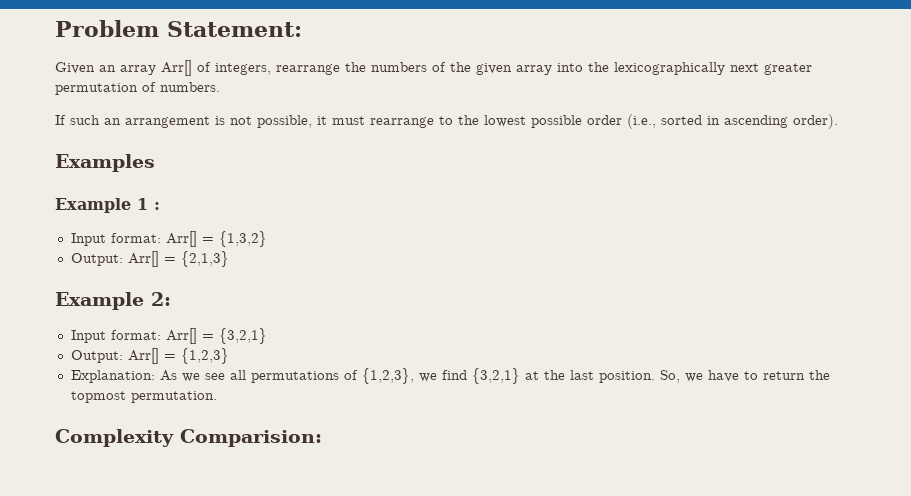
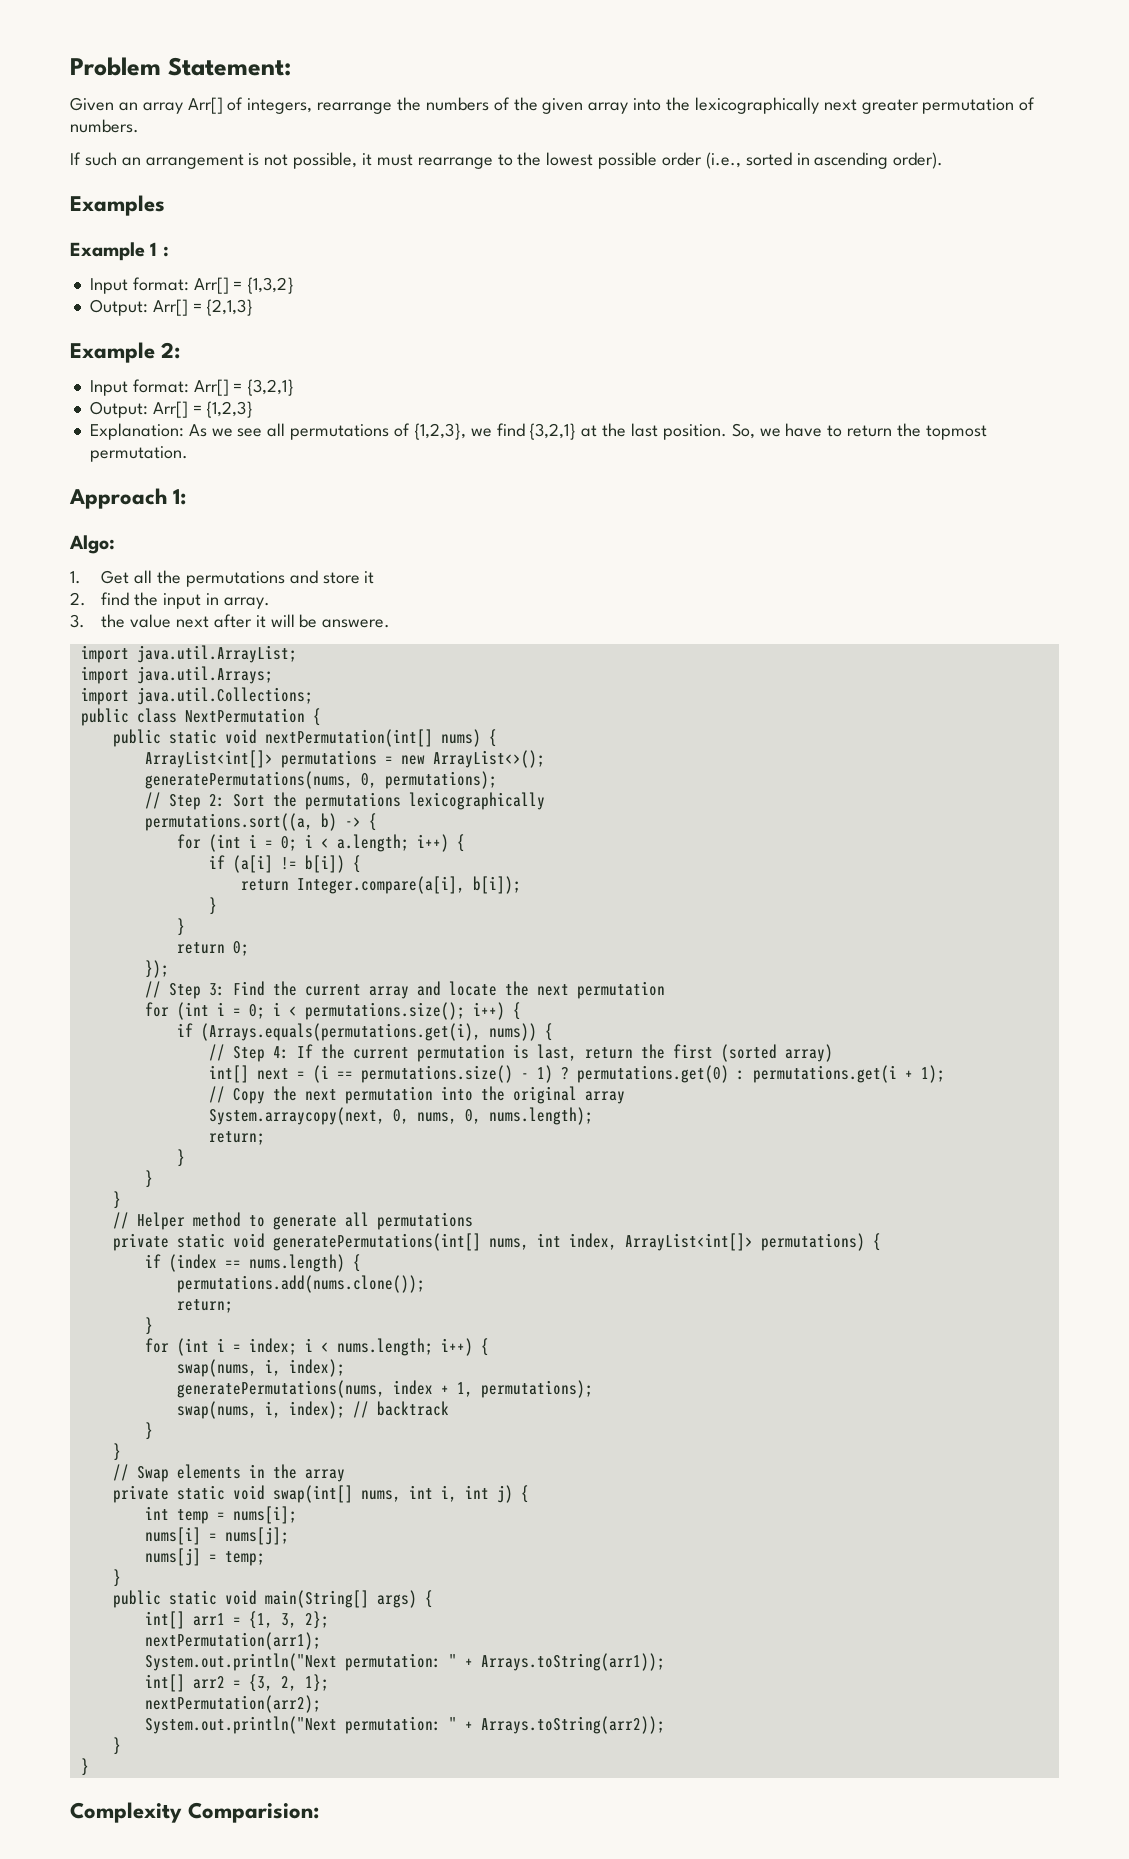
+ Approach 1:
+ Algo:
+ 1. Get all the permutations and store it
+ 2. find the input in array.
+ 3. the value next after it will be answere.
+ import java.util.ArrayList;
+ import java.util.Arrays;
+ import java.util.Collections;
+ public class NextPermutation {
+ public static void nextPermutation(int[] nums) {
+ ArrayList<int[]> permutations = new ArrayList<>();
+ generatePermutations(nums, 0, permutations);
+ // Step 2: Sort the permutations lexicographically
+ permutations.sort((a, b) -> {
+ for (int i = 0; i < a.length; i++) {
+ if (a[i] != b[i]) {
+ return Integer.compare(a[i], b[i]);
+ }
+ }
+ return 0;
+ });
+ // Step 3: Find the current array and locate the next permutation
+ for (int i = 0; i < permutations.size(); i++) {
+ if (Arrays.equals(permutations.get(i), nums)) {
+ // Step 4: If the current permutation is last, return the first (sorted array)
+ int[] next = (i == permutations.size() - 1) ? permutations.get(0) : permutations.get(i + 1);
+ // Copy the next permutation into the original array
+ System.arraycopy(next, 0, nums, 0, nums.length);
+ return;
+ }
+ }
+ }
+ // Helper method to generate all permutations
+ private static void generatePermutations(int[] nums, int index, ArrayList<int[]> permutations) {
+ if (index == nums.length) {
+ permutations.add(nums.clone());
+ return;
+ }
+ for (int i = index; i < nums.length; i++) {
+ swap(nums, i, index);
+ generatePermutations(nums, index + 1, permutations);
+ swap(nums, i, index); // backtrack
+ }
+ }
+ // Swap elements in the array
+ private static void swap(int[] nums, int i, int j) {
+ int temp = nums[i];
+ nums[i] = nums[j];
+ nums[j] = temp;
+ }
+ public static void main(String[] args) {
+ int[] arr1 = {1, 3, 2};
+ nextPermutation(arr1);
+ System.out.println("Next permutation: " + Arrays.toString(arr1));
+ int[] arr2 = {3, 2, 1};
+ nextPermutation(arr2);
+ System.out.println("Next permutation: " + Arrays.toString(arr2));
+ }
+ }

